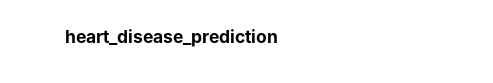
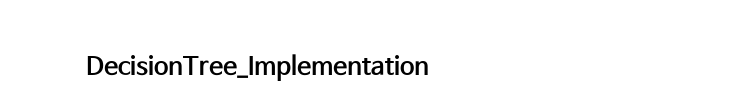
- heart_disease_prediction
+ DecisionTree_Implementation

